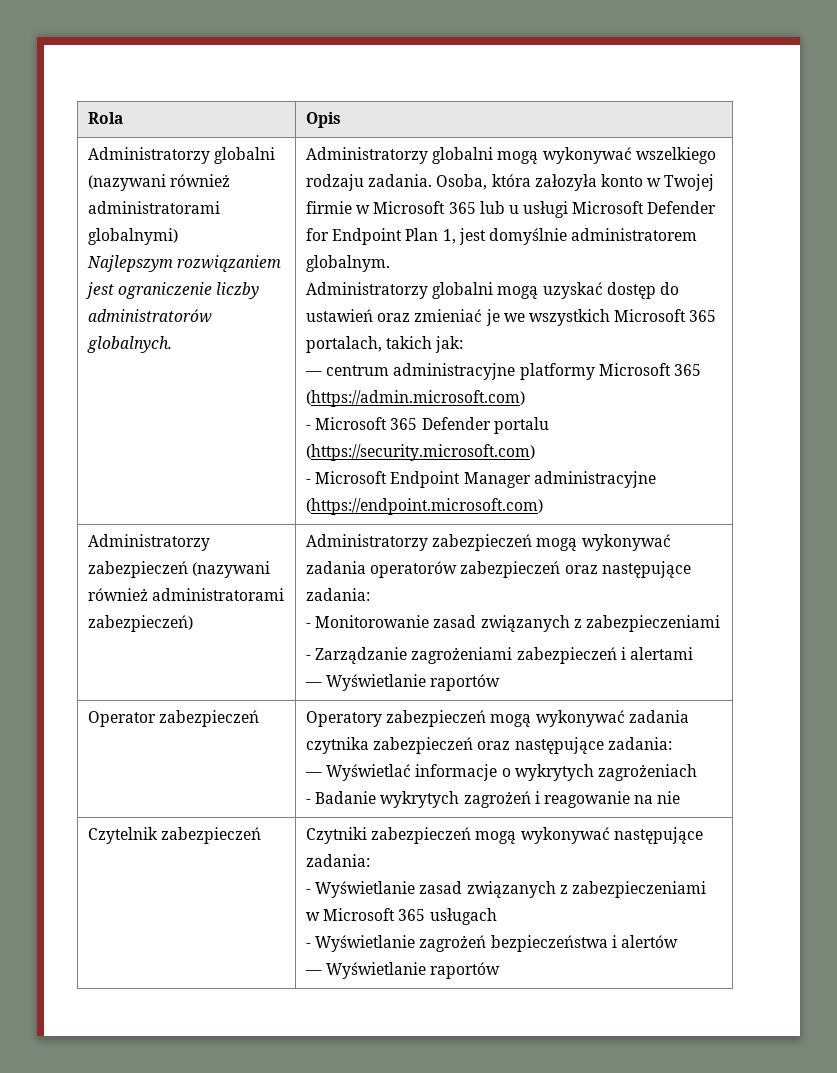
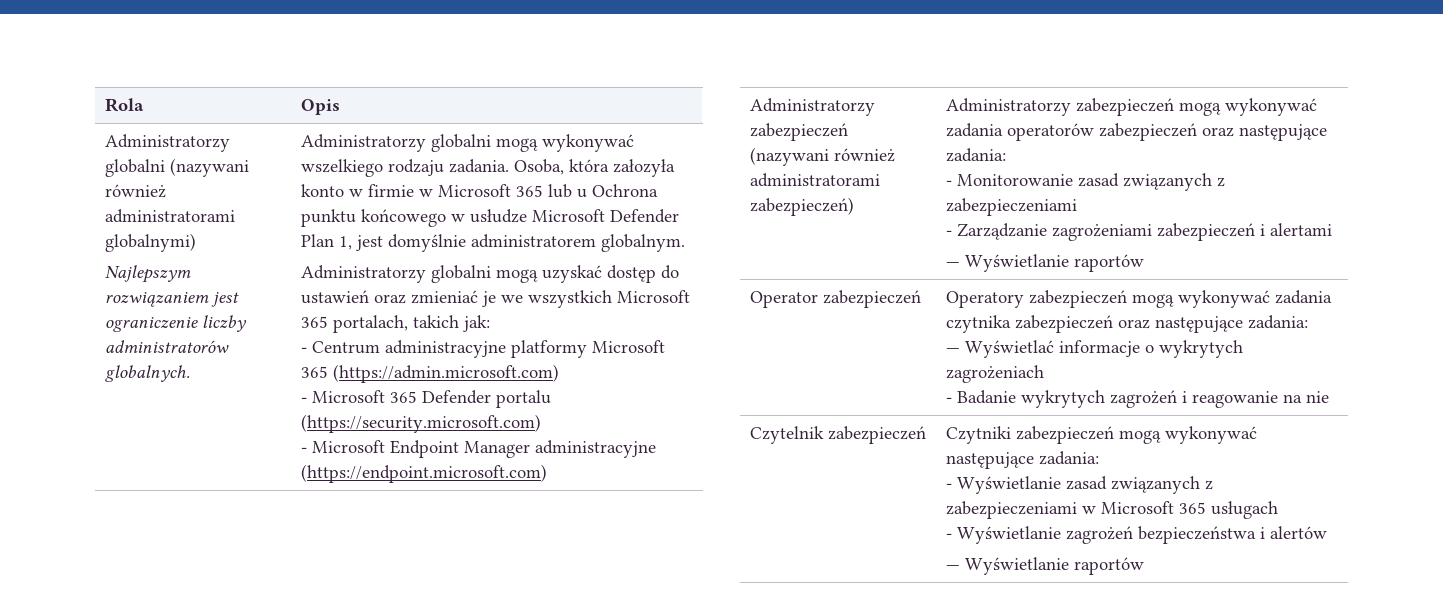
- Osoba, która załozyła konto w Twojej firmie w Microsoft 365 lub u usługi Microsoft Defender for Endpoint Plan 1, jest domyślnie administratorem globalnym.
+ Osoba, która załozyła konto w firmie w Microsoft 365 lub u Ochrona punktu końcowego w usłudze Microsoft Defender Plan 1, jest domyślnie administratorem globalnym.
- — centrum administracyjne platformy Microsoft 365 (https://admin.microsoft.com)
+ - Centrum administracyjne platformy Microsoft 365 (https://admin.microsoft.com)

